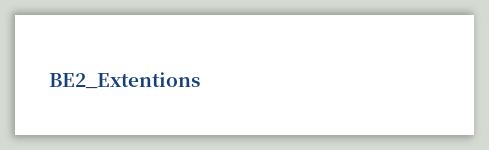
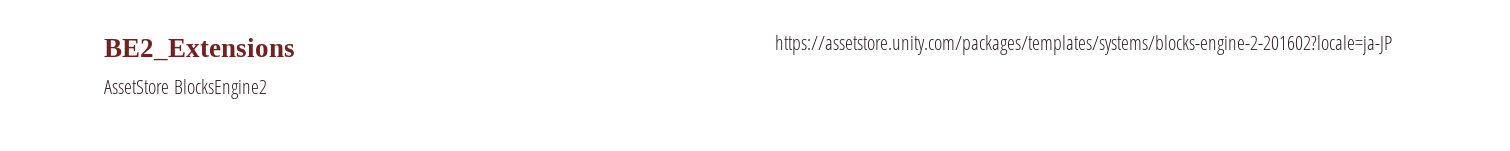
- BE2_Extentions
+ BE2_Extensions
+ AssetStore BlocksEngine2 https://assetstore.unity.com/packages/templates/systems/blocks-engine-2-201602?locale=ja-JP

